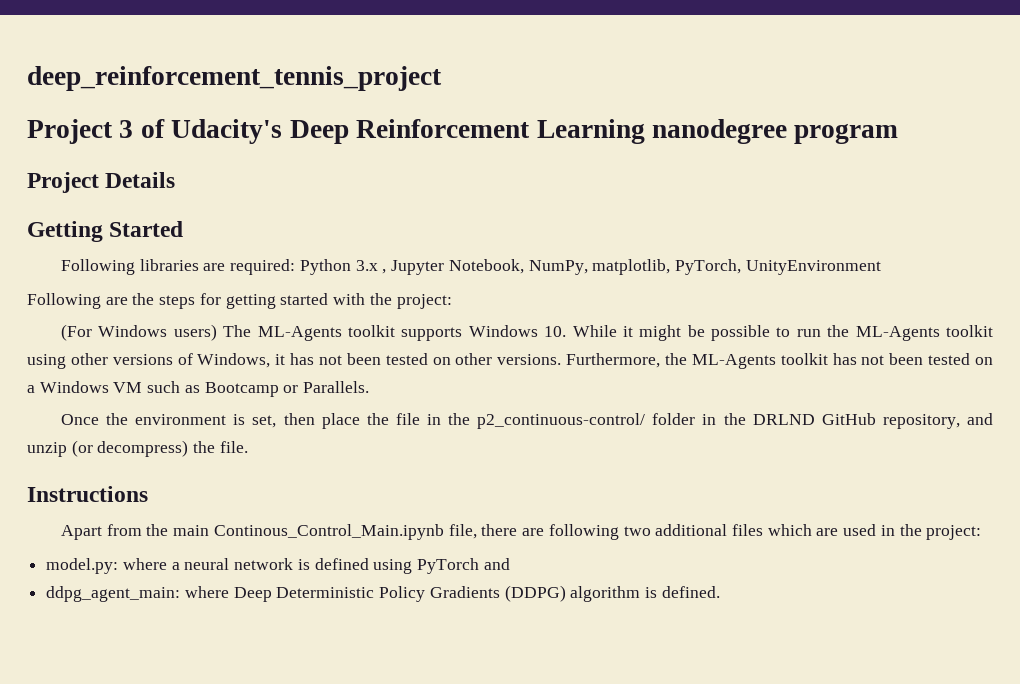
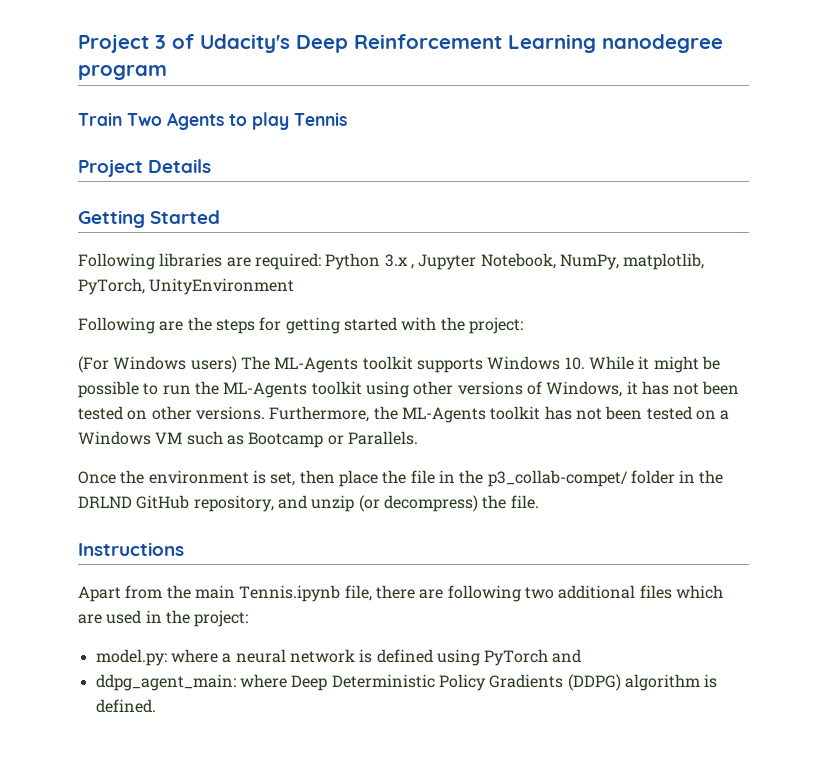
- deep_reinforcement_tennis_project
+ Train Two Agents to play Tennis
- Once the environment is set, then place the file in the p2_continuous-control/ folder in the DRLND GitHub repository, and unzip (or decompress) the file.
+ Once the environment is set, then place the file in the p3_collab-compet/ folder in the DRLND GitHub repository, and unzip (or decompress) the file.
- Apart from the main Continous_Control_Main.ipynb file, there are following two additional files which are used in the project:
+ Apart from the main Tennis.ipynb file, there are following two additional files which are used in the project:

